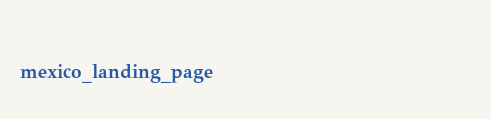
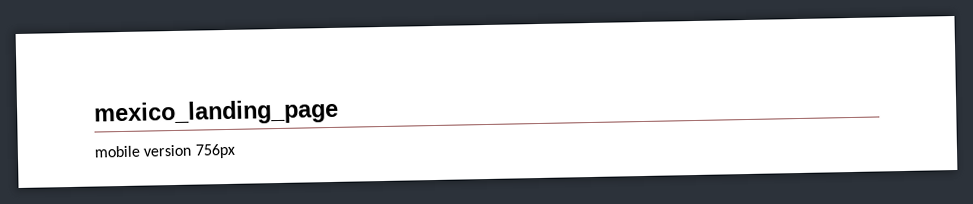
+ mobile version 756px

